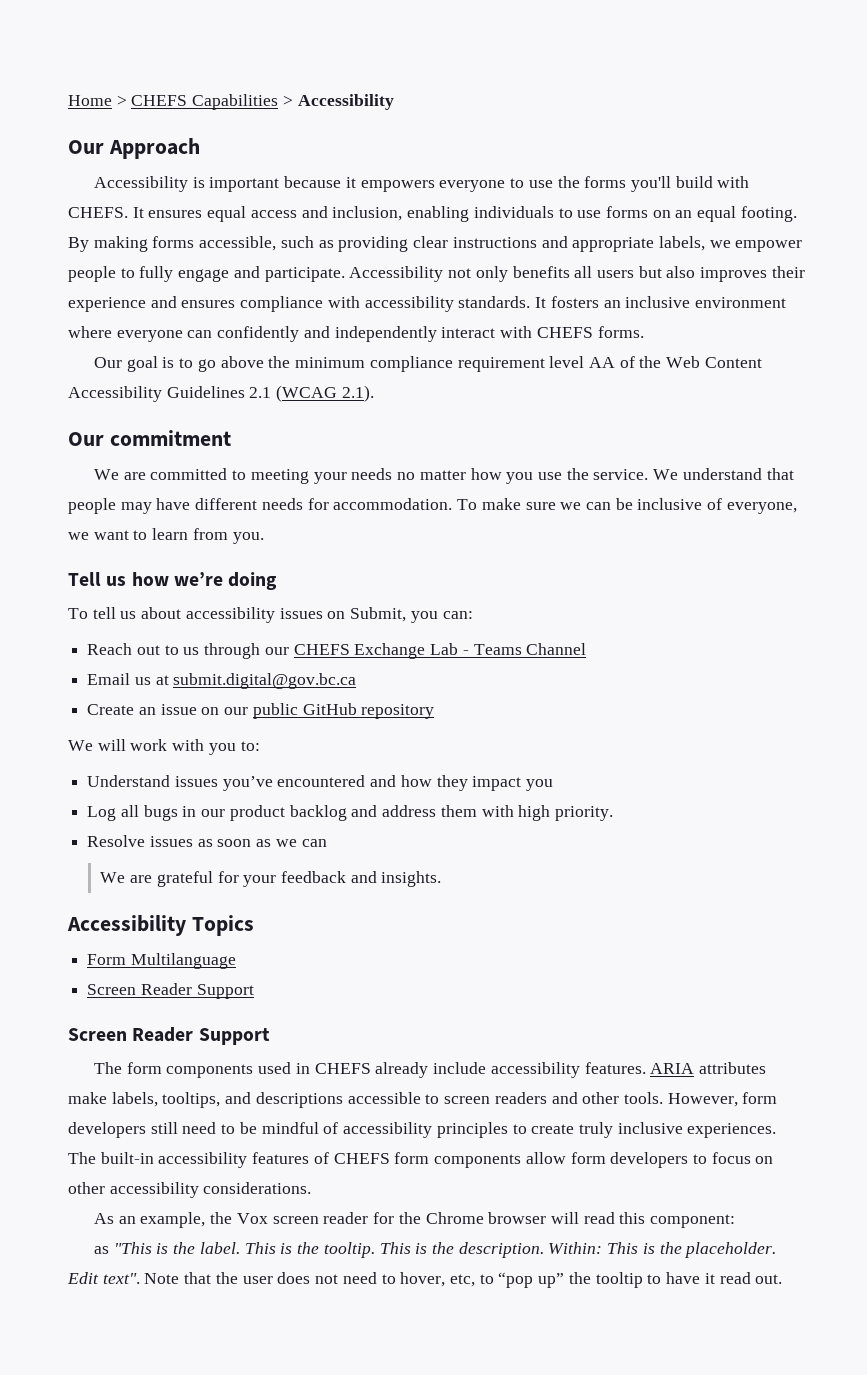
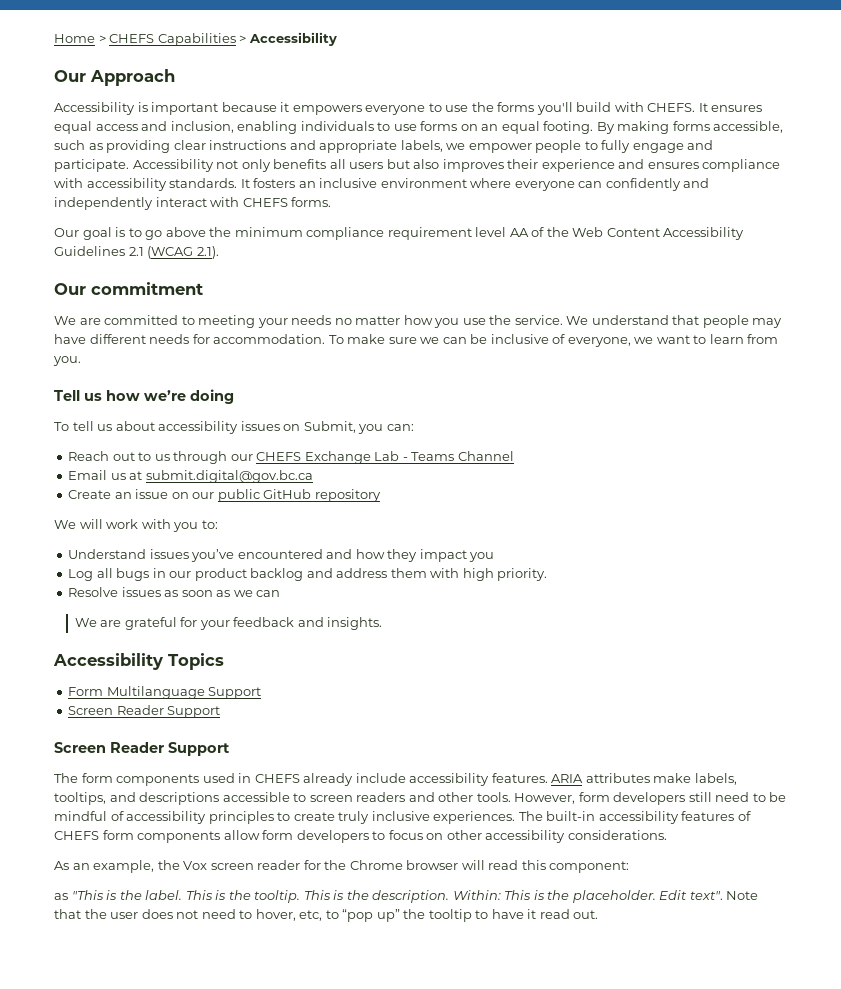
- Form Multilanguage
+ Form Multilanguage Support

